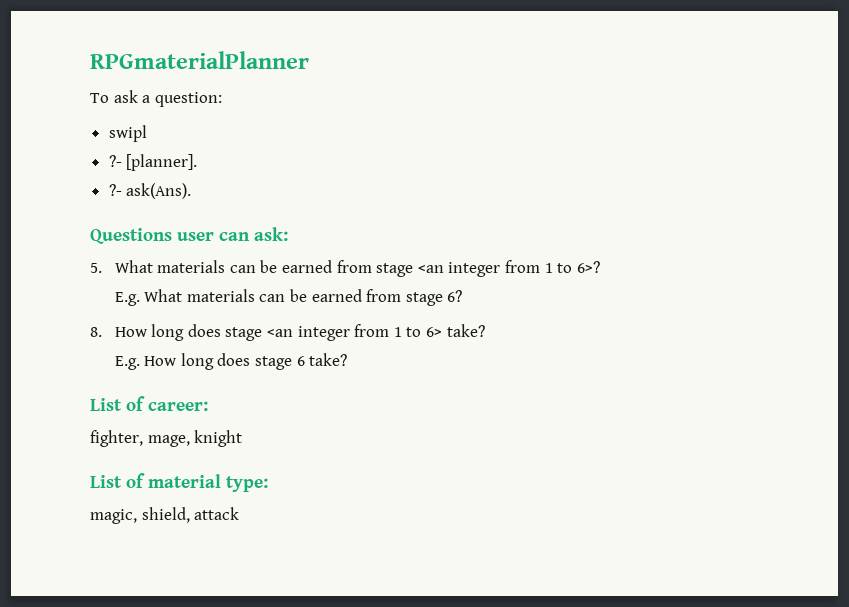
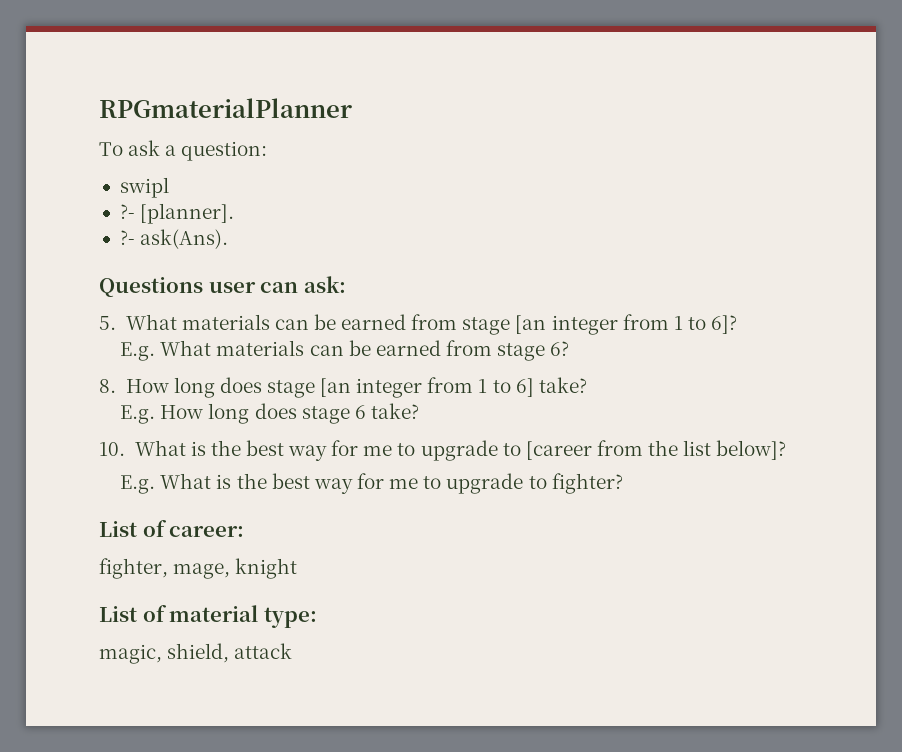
- 5. What materials can be earned from stage <an integer from 1 to 6>?
+ 5. What materials can be earned from stage [an integer from 1 to 6]?
- 8. How long does stage <an integer from 1 to 6> take?
+ 8. How long does stage [an integer from 1 to 6] take?
+ 10. What is the best way for me to upgrade to [career from the list below]?
+ E.g. What is the best way for me to upgrade to fighter?

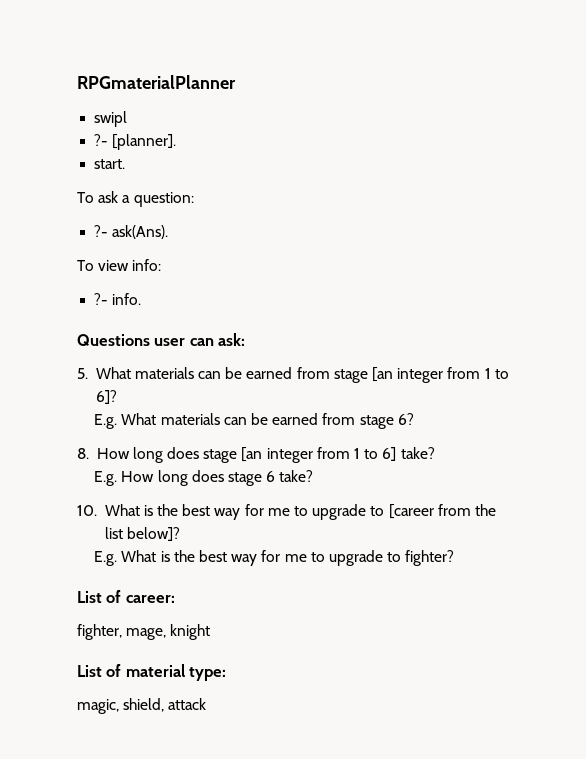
+ swipl
+ ?- [planner].
+ start.
- swipl
- ?- [planner].
  ?- ask(Ans).
+ To view info:
+ ?- info.

